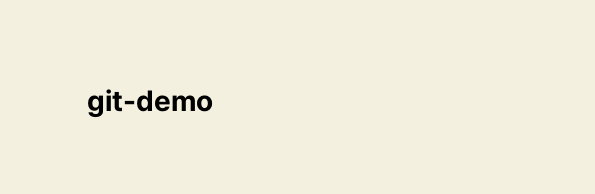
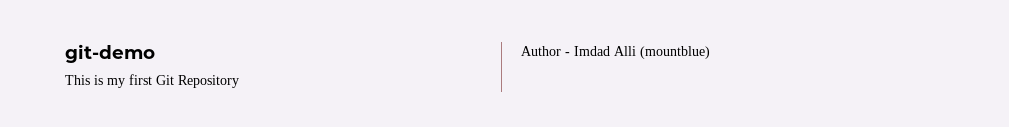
+ This is my first Git Repository
+ Author - Imdad Alli (mountblue)

